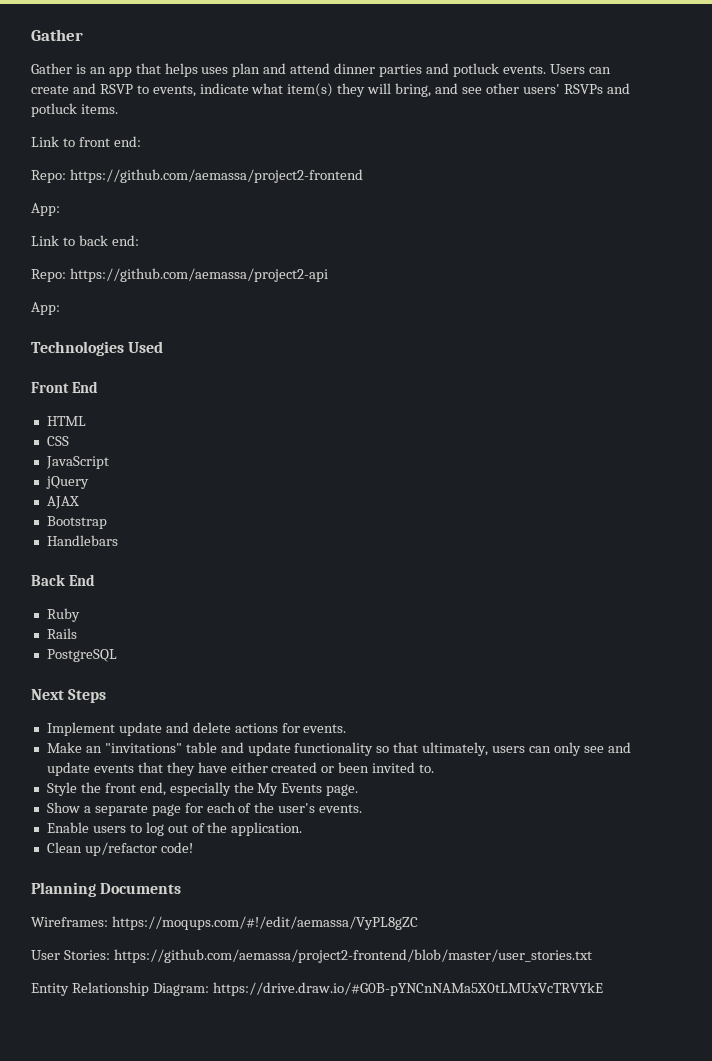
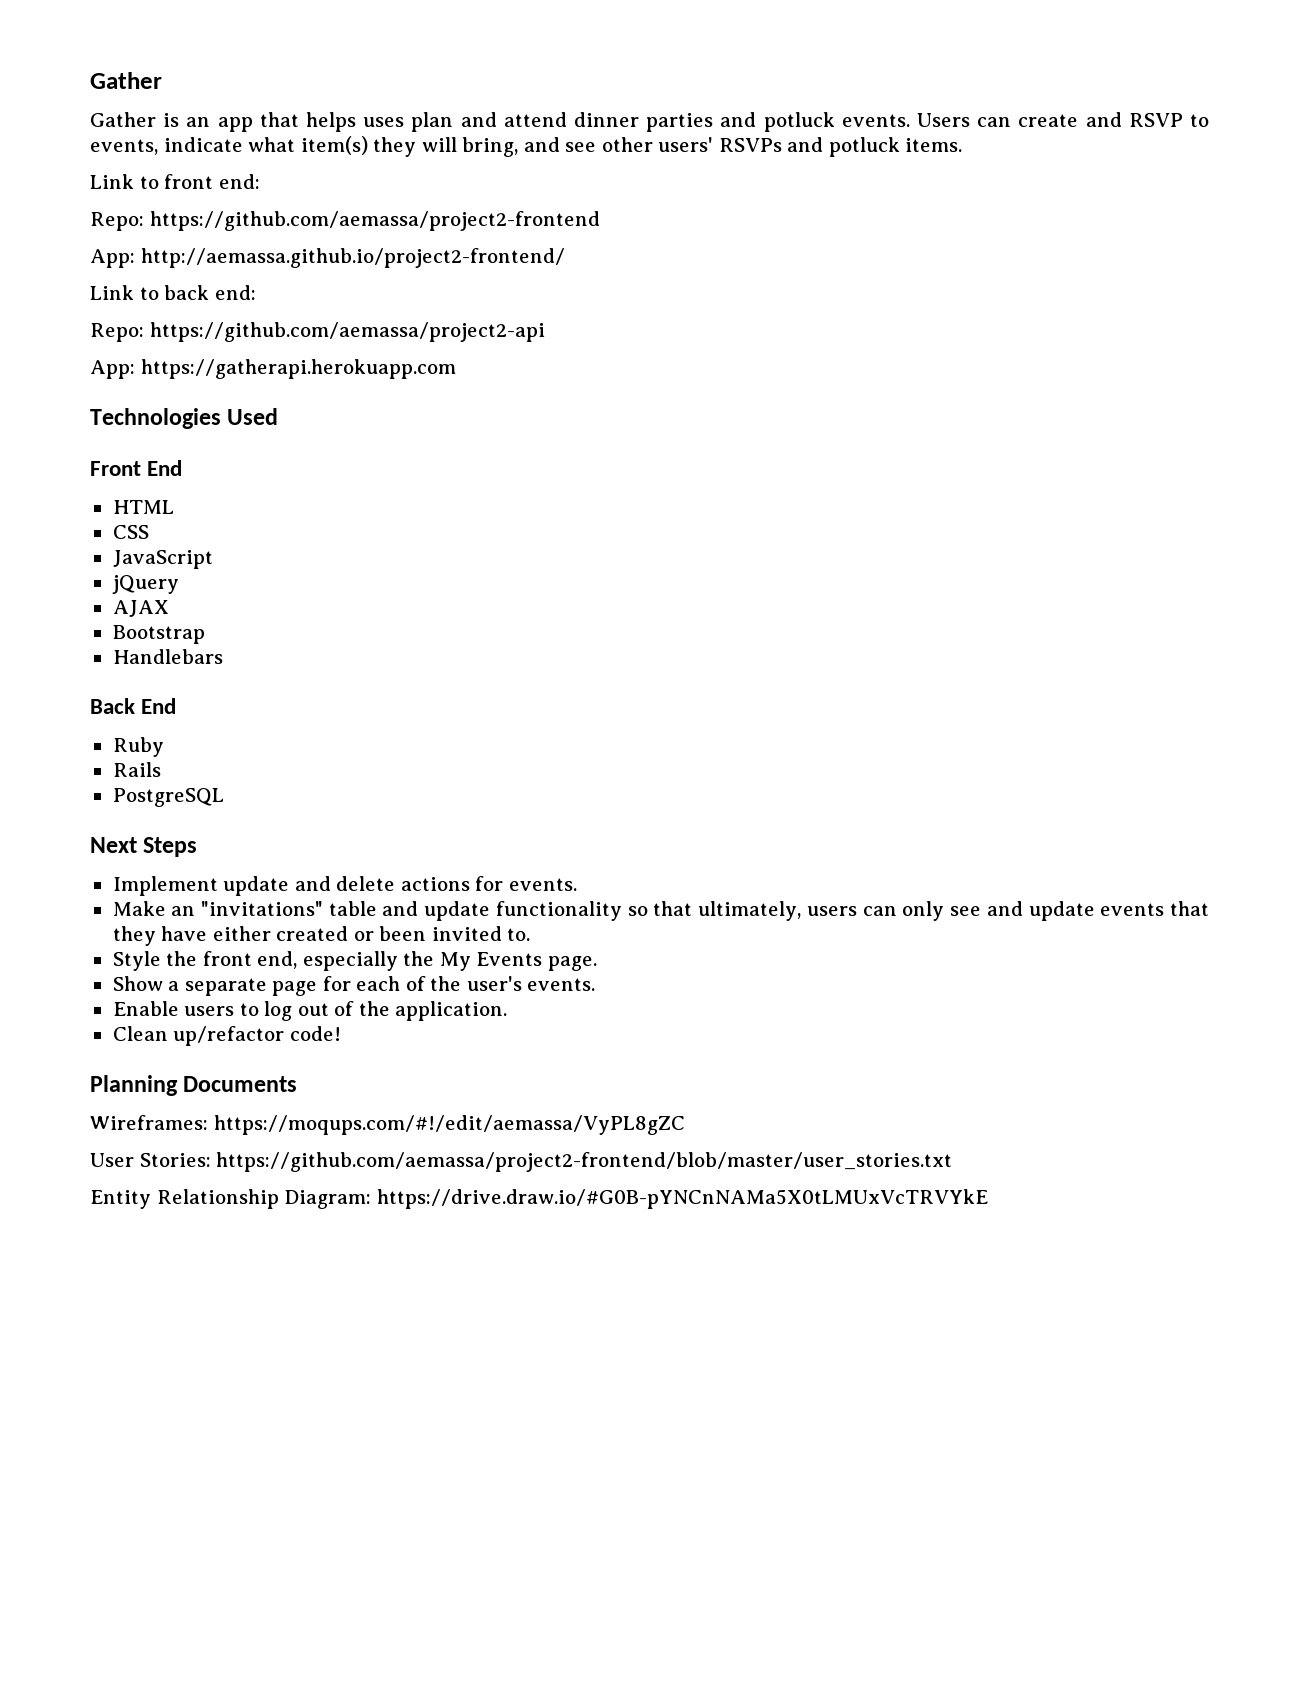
  Repo: https://github.com/aemassa/project2-frontend
- App:
+ App: http://aemassa.github.io/project2-frontend/
  Repo: https://github.com/aemassa/project2-api
- App:
+ App: https://gatherapi.herokuapp.com

